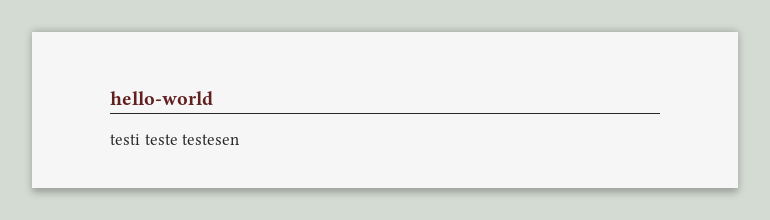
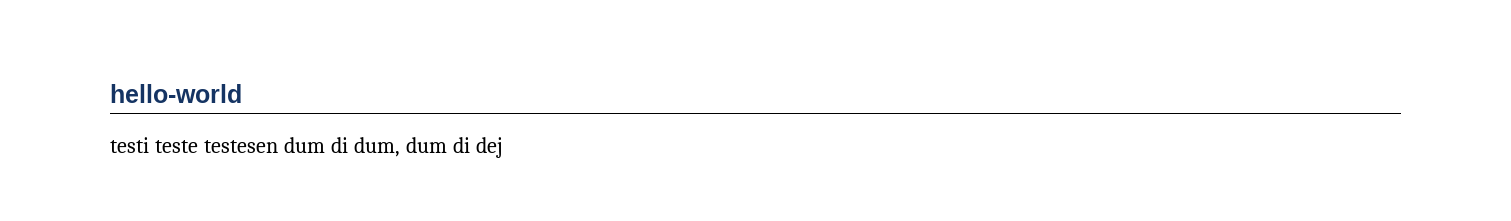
- testi teste testesen
+ testi teste testesen dum di dum, dum di dej

